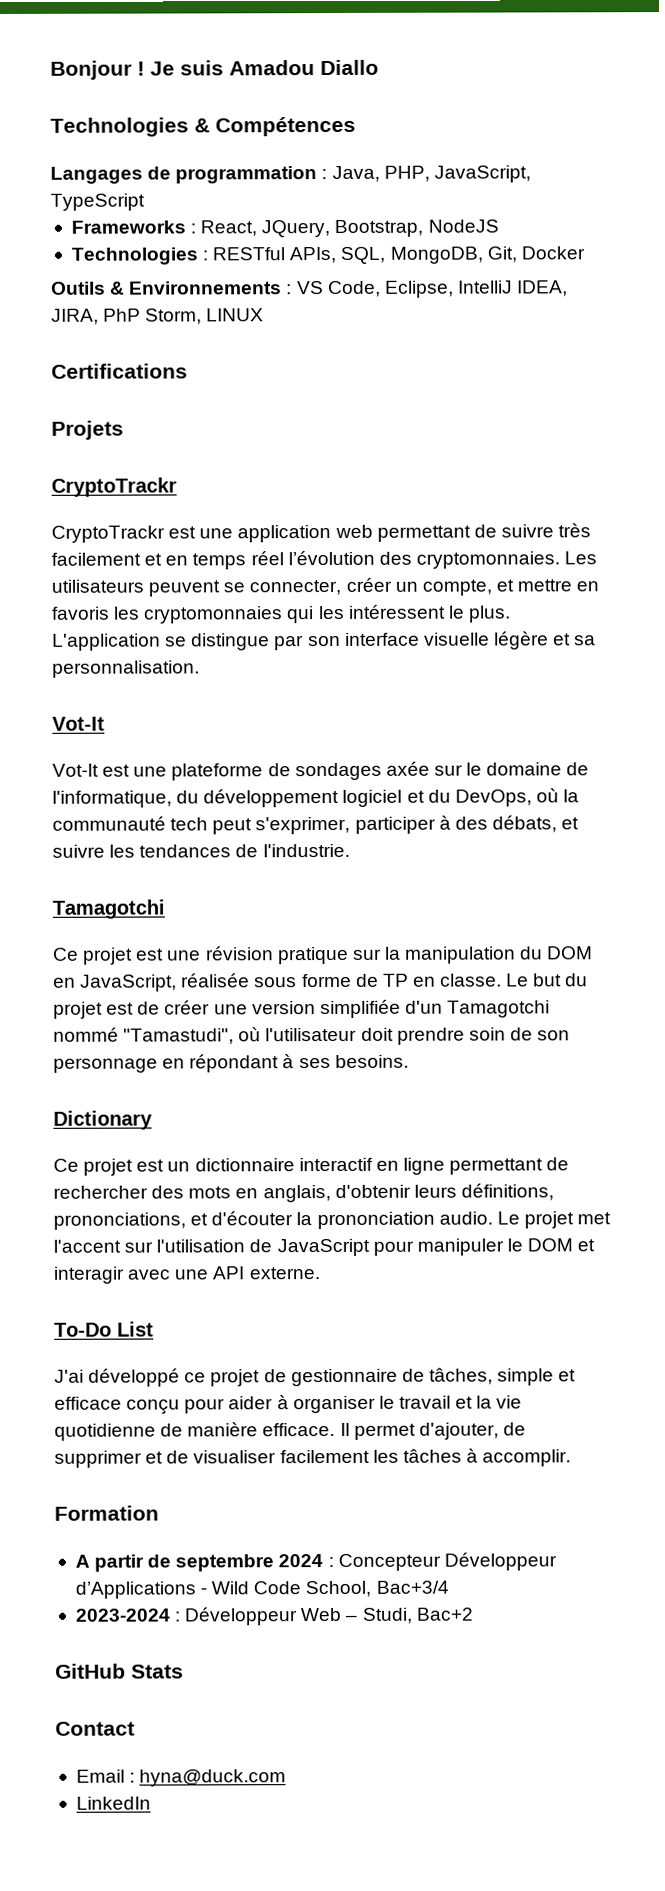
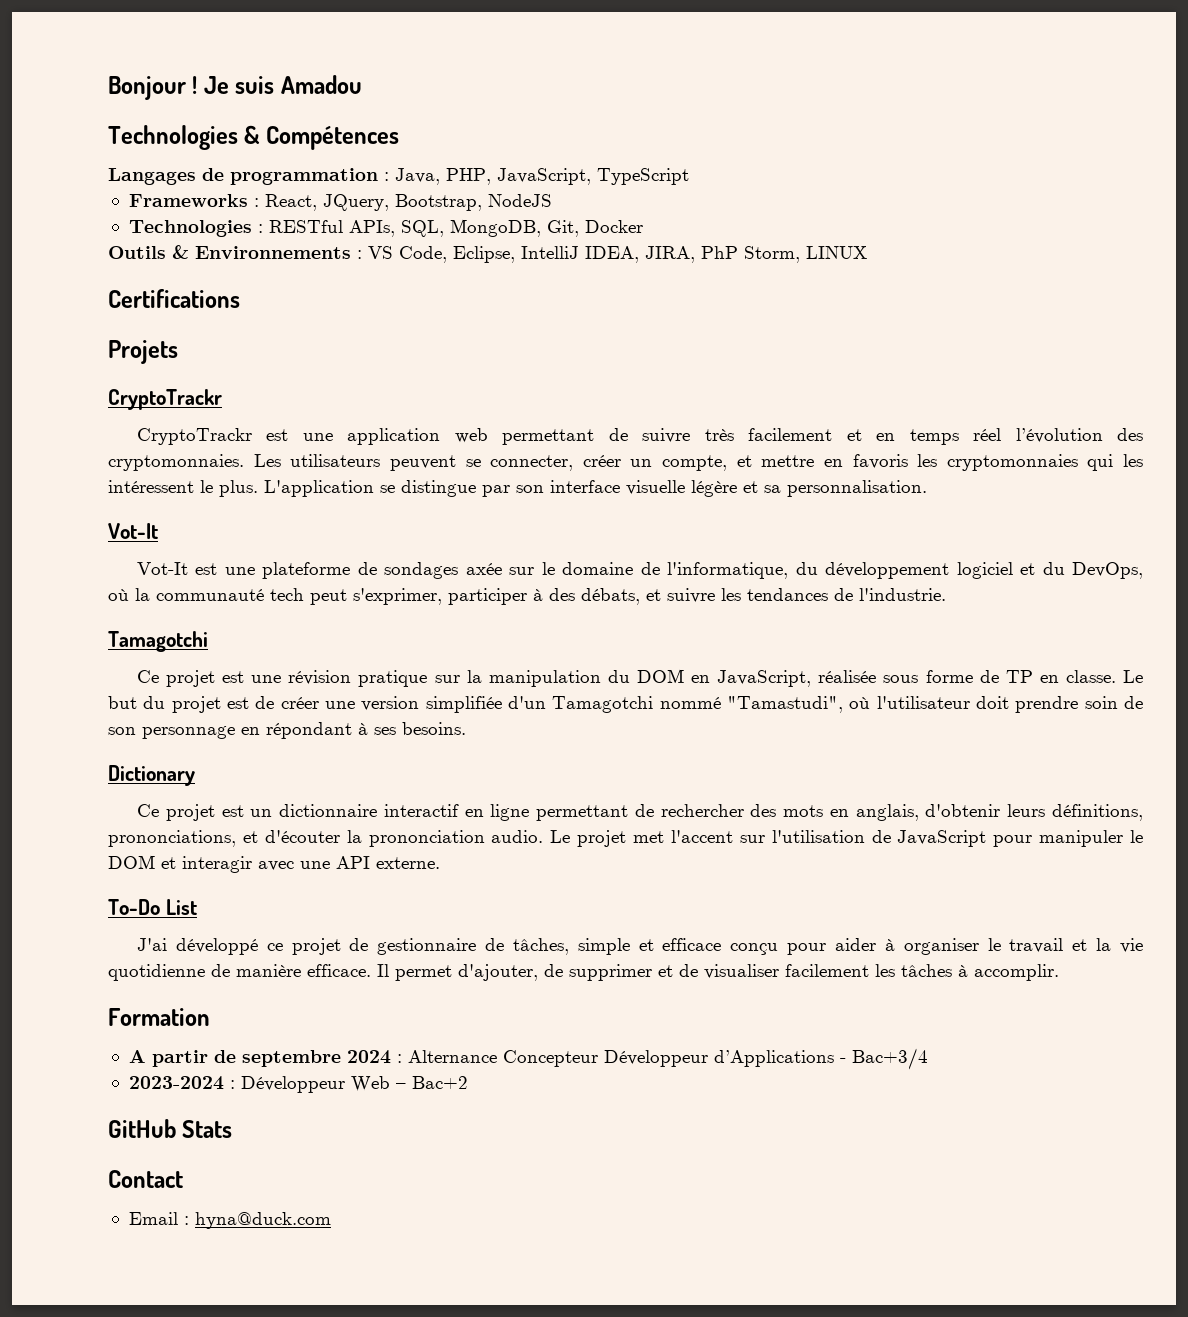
- Je suis Amadou Diallo
+ Je suis Amadou
- A partir de septembre 2024 : Concepteur Développeur d’Applications - Wild Code School, Bac+3/4
+ A partir de septembre 2024 : Alternance Concepteur Développeur d’Applications - Bac+3/4
- 2023-2024 : Développeur Web – Studi, Bac+2
+ 2023-2024 : Développeur Web – Bac+2
- LinkedIn

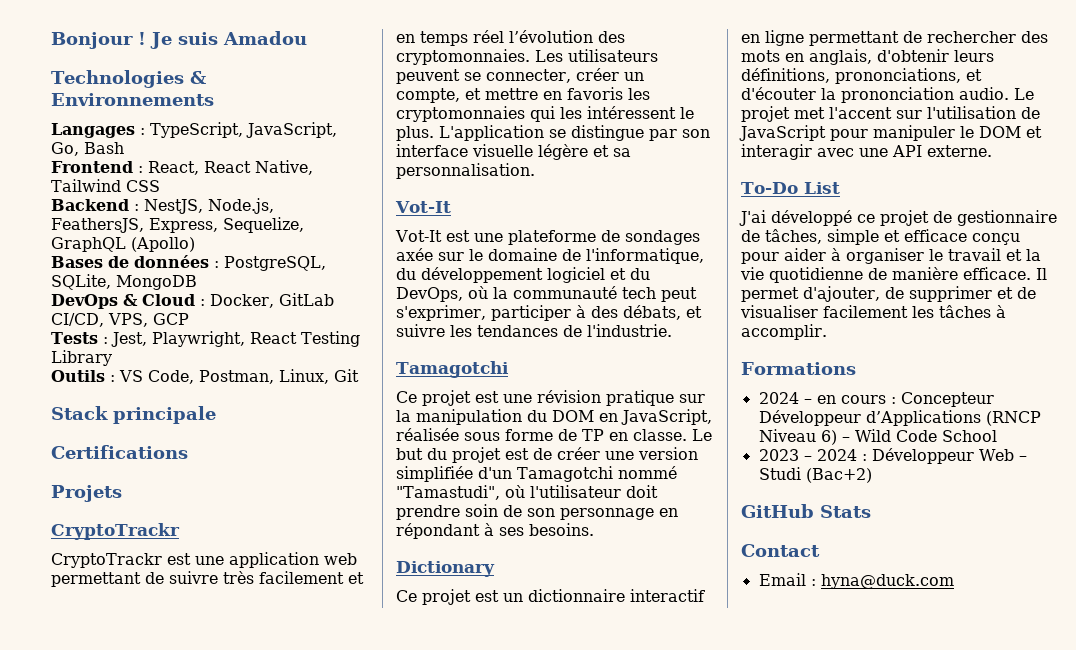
- Technologies & Compétences
+ Technologies & Environnements
- Langages de programmation : Java, PHP, JavaScript, TypeScript
- Frameworks : React, JQuery, Bootstrap, NodeJS
- Technologies : RESTful APIs, SQL, MongoDB, Git, Docker
+ Langages : TypeScript, JavaScript, Go, Bash
+ Frontend : React, React Native, Tailwind CSS
+ Backend : NestJS, Node.js, FeathersJS, Express, Sequelize, GraphQL (Apollo)
+ Bases de données : PostgreSQL, SQLite, MongoDB
+ DevOps & Cloud : Docker, GitLab CI/CD, VPS, GCP
+ Tests : Jest, Playwright, React Testing Library
- Outils & Environnements : VS Code, Eclipse, IntelliJ IDEA, JIRA, PhP Storm, LINUX
+ Outils : VS Code, Postman, Linux, Git
+ Stack principale
- Formation
- A partir de septembre 2024 : Alternance Concepteur Développeur d’Applications - Bac+3/4
- 2023-2024 : Développeur Web – Bac+2
+ Formations
+ 2024 – en cours : Concepteur Développeur d’Applications (RNCP Niveau 6) – Wild Code School
+ 2023 – 2024 : Développeur Web – Studi (Bac+2)

